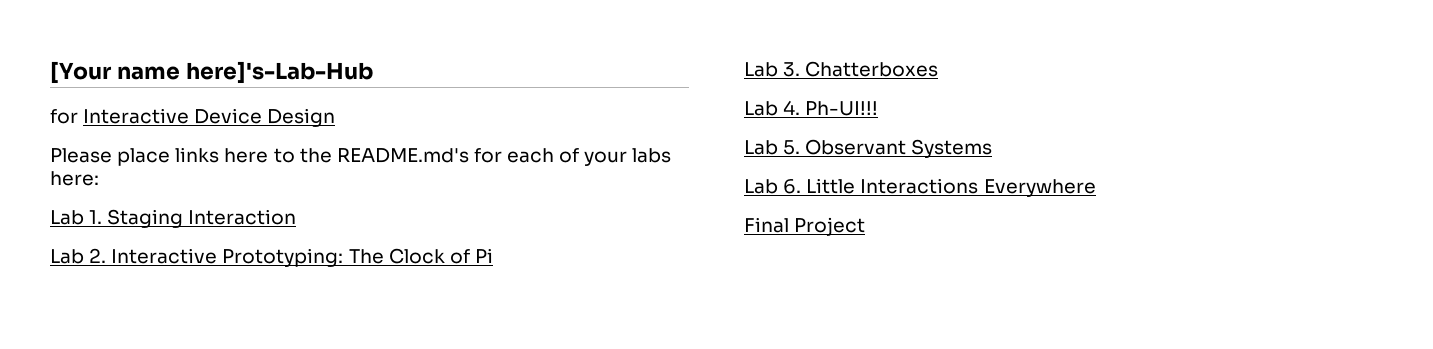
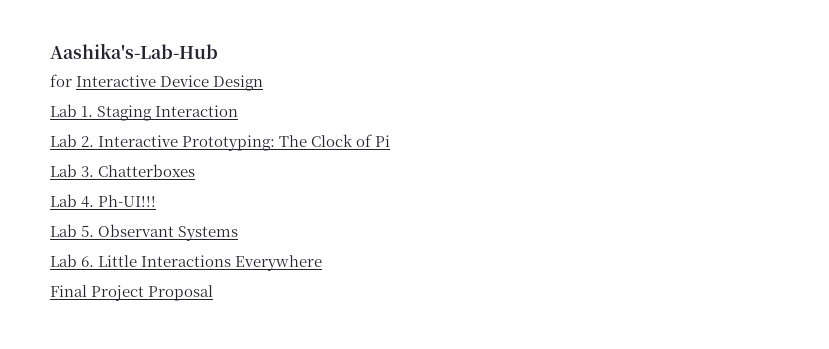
- [Your name here]'s-Lab-Hub
+ Aashika's-Lab-Hub
- Please place links here to the README.md's for each of your labs here:
- Final Project
+ Final Project Proposal

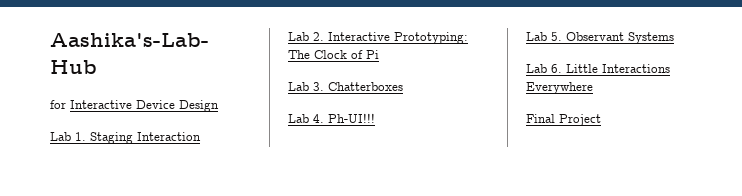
- Final Project Proposal
+ Final Project

